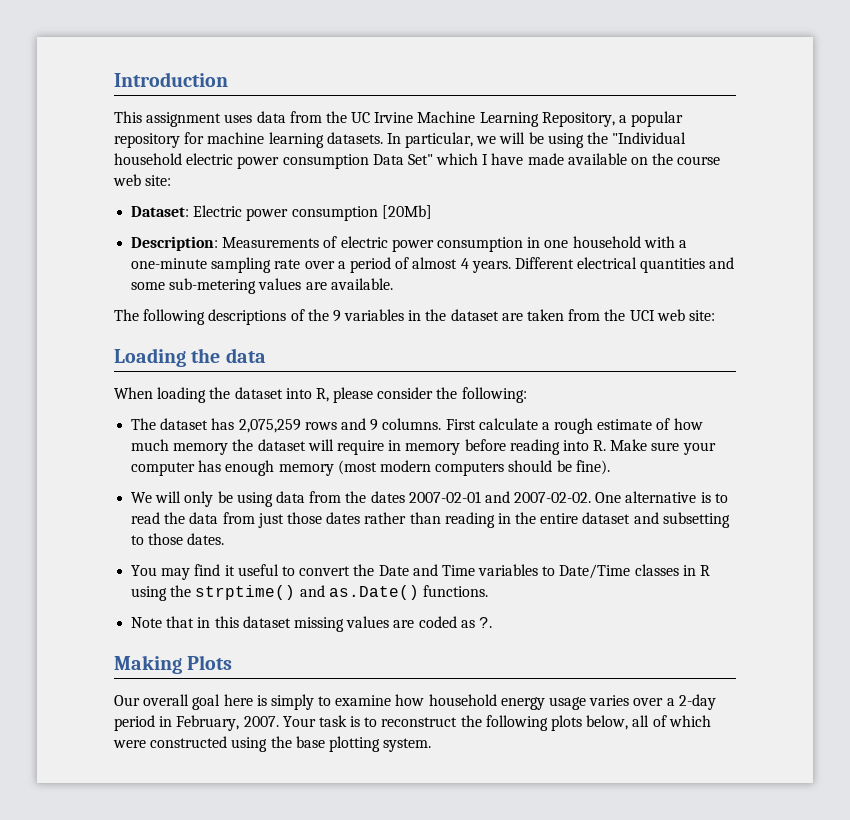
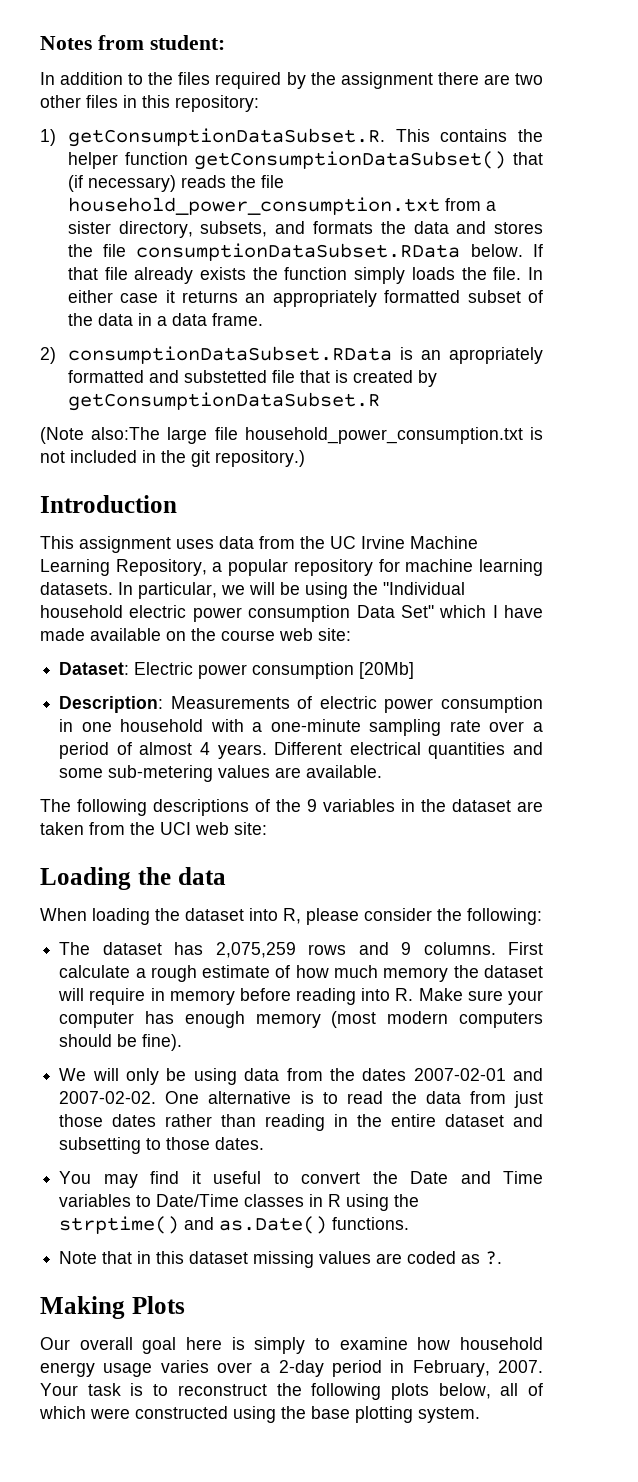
+ Notes from student:
+ In addition to the files required by the assignment there are two other files in this repository:
+ 1) getConsumptionDataSubset.R. This contains the helper function getConsumptionDataSubset() that (if necessary) reads the file household_power_consumption.txt from a sister directory, subsets, and formats the data and stores the file consumptionDataSubset.RData below. If that file already exists the function simply loads the file. In either case it returns an appropriately formatted subset of the data in a data frame.
+ 2) consumptionDataSubset.RData is an apropriately formatted and substetted file that is created by getConsumptionDataSubset.R
+ (Note also:The large file household_power_consumption.txt is not included in the git repository.)

